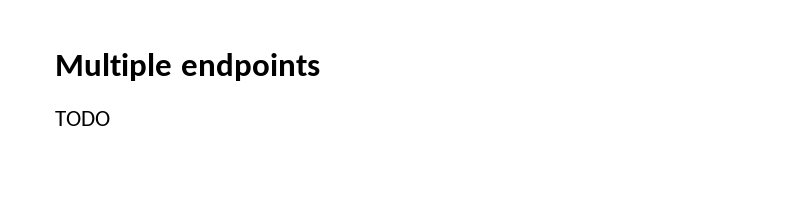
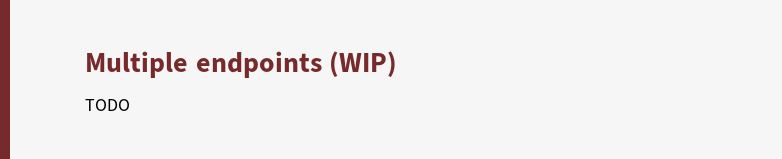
- Multiple endpoints
+ Multiple endpoints (WIP)

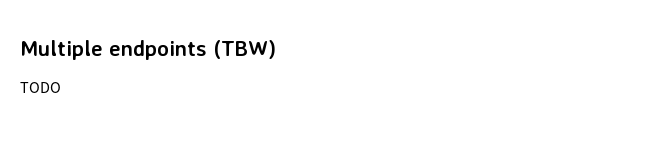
- Multiple endpoints (WIP)
+ Multiple endpoints (TBW)

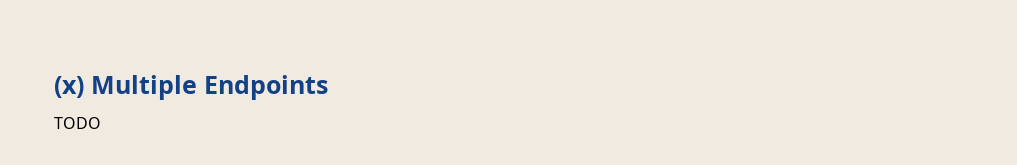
- Multiple endpoints (TBW)
+ (x) Multiple Endpoints

